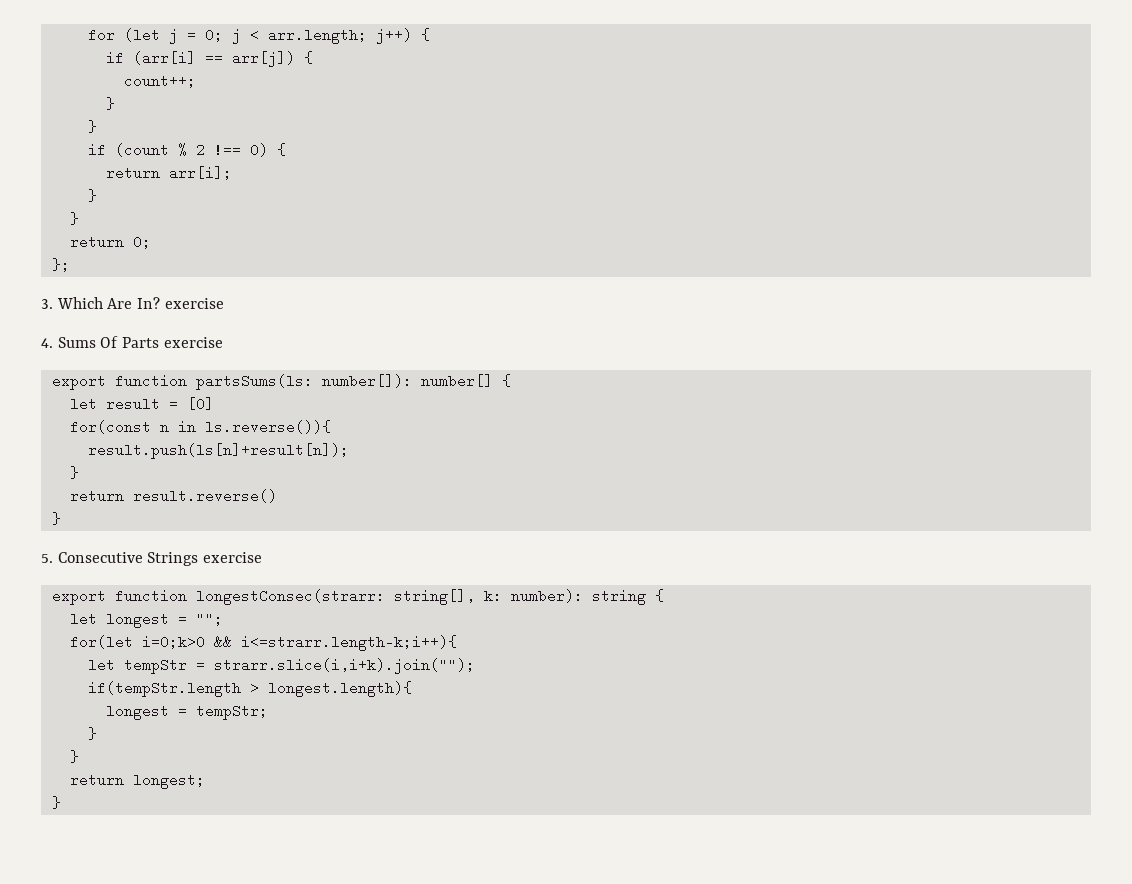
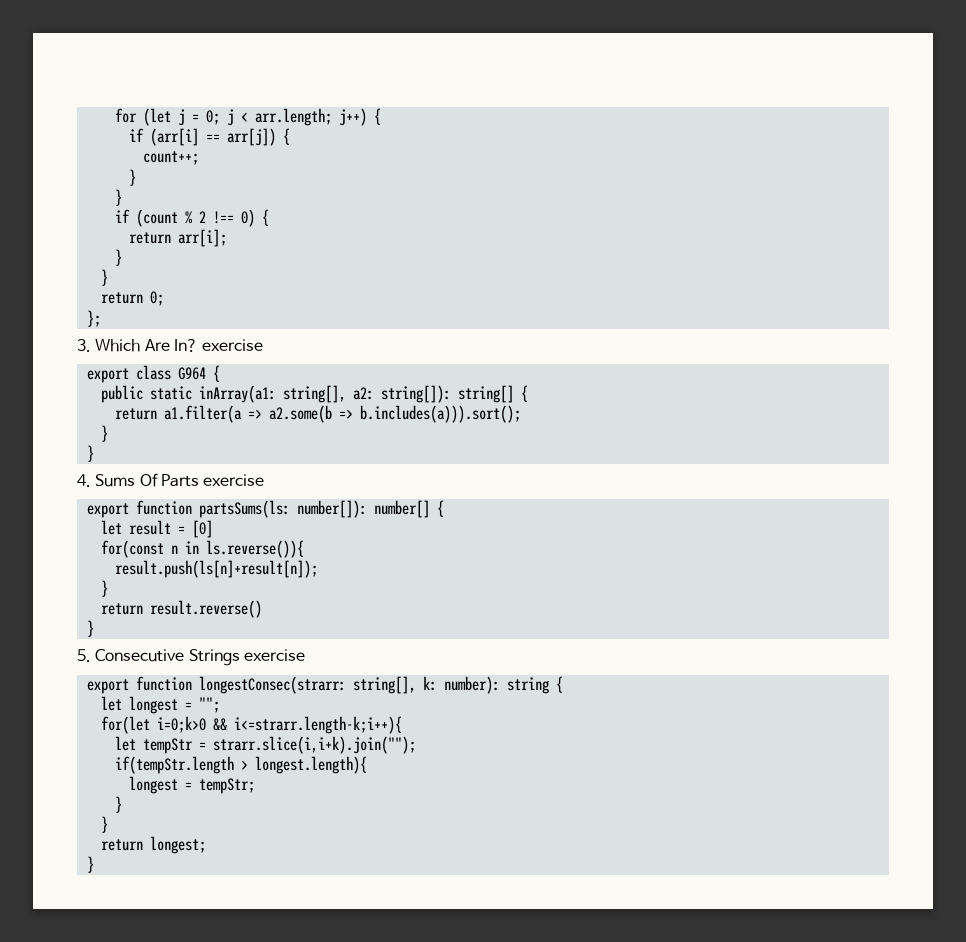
+ export class G964 {
+ public static inArray(a1: string[], a2: string[]): string[] {
+ return a1.filter(a => a2.some(b => b.includes(a))).sort();
+ }
+ }

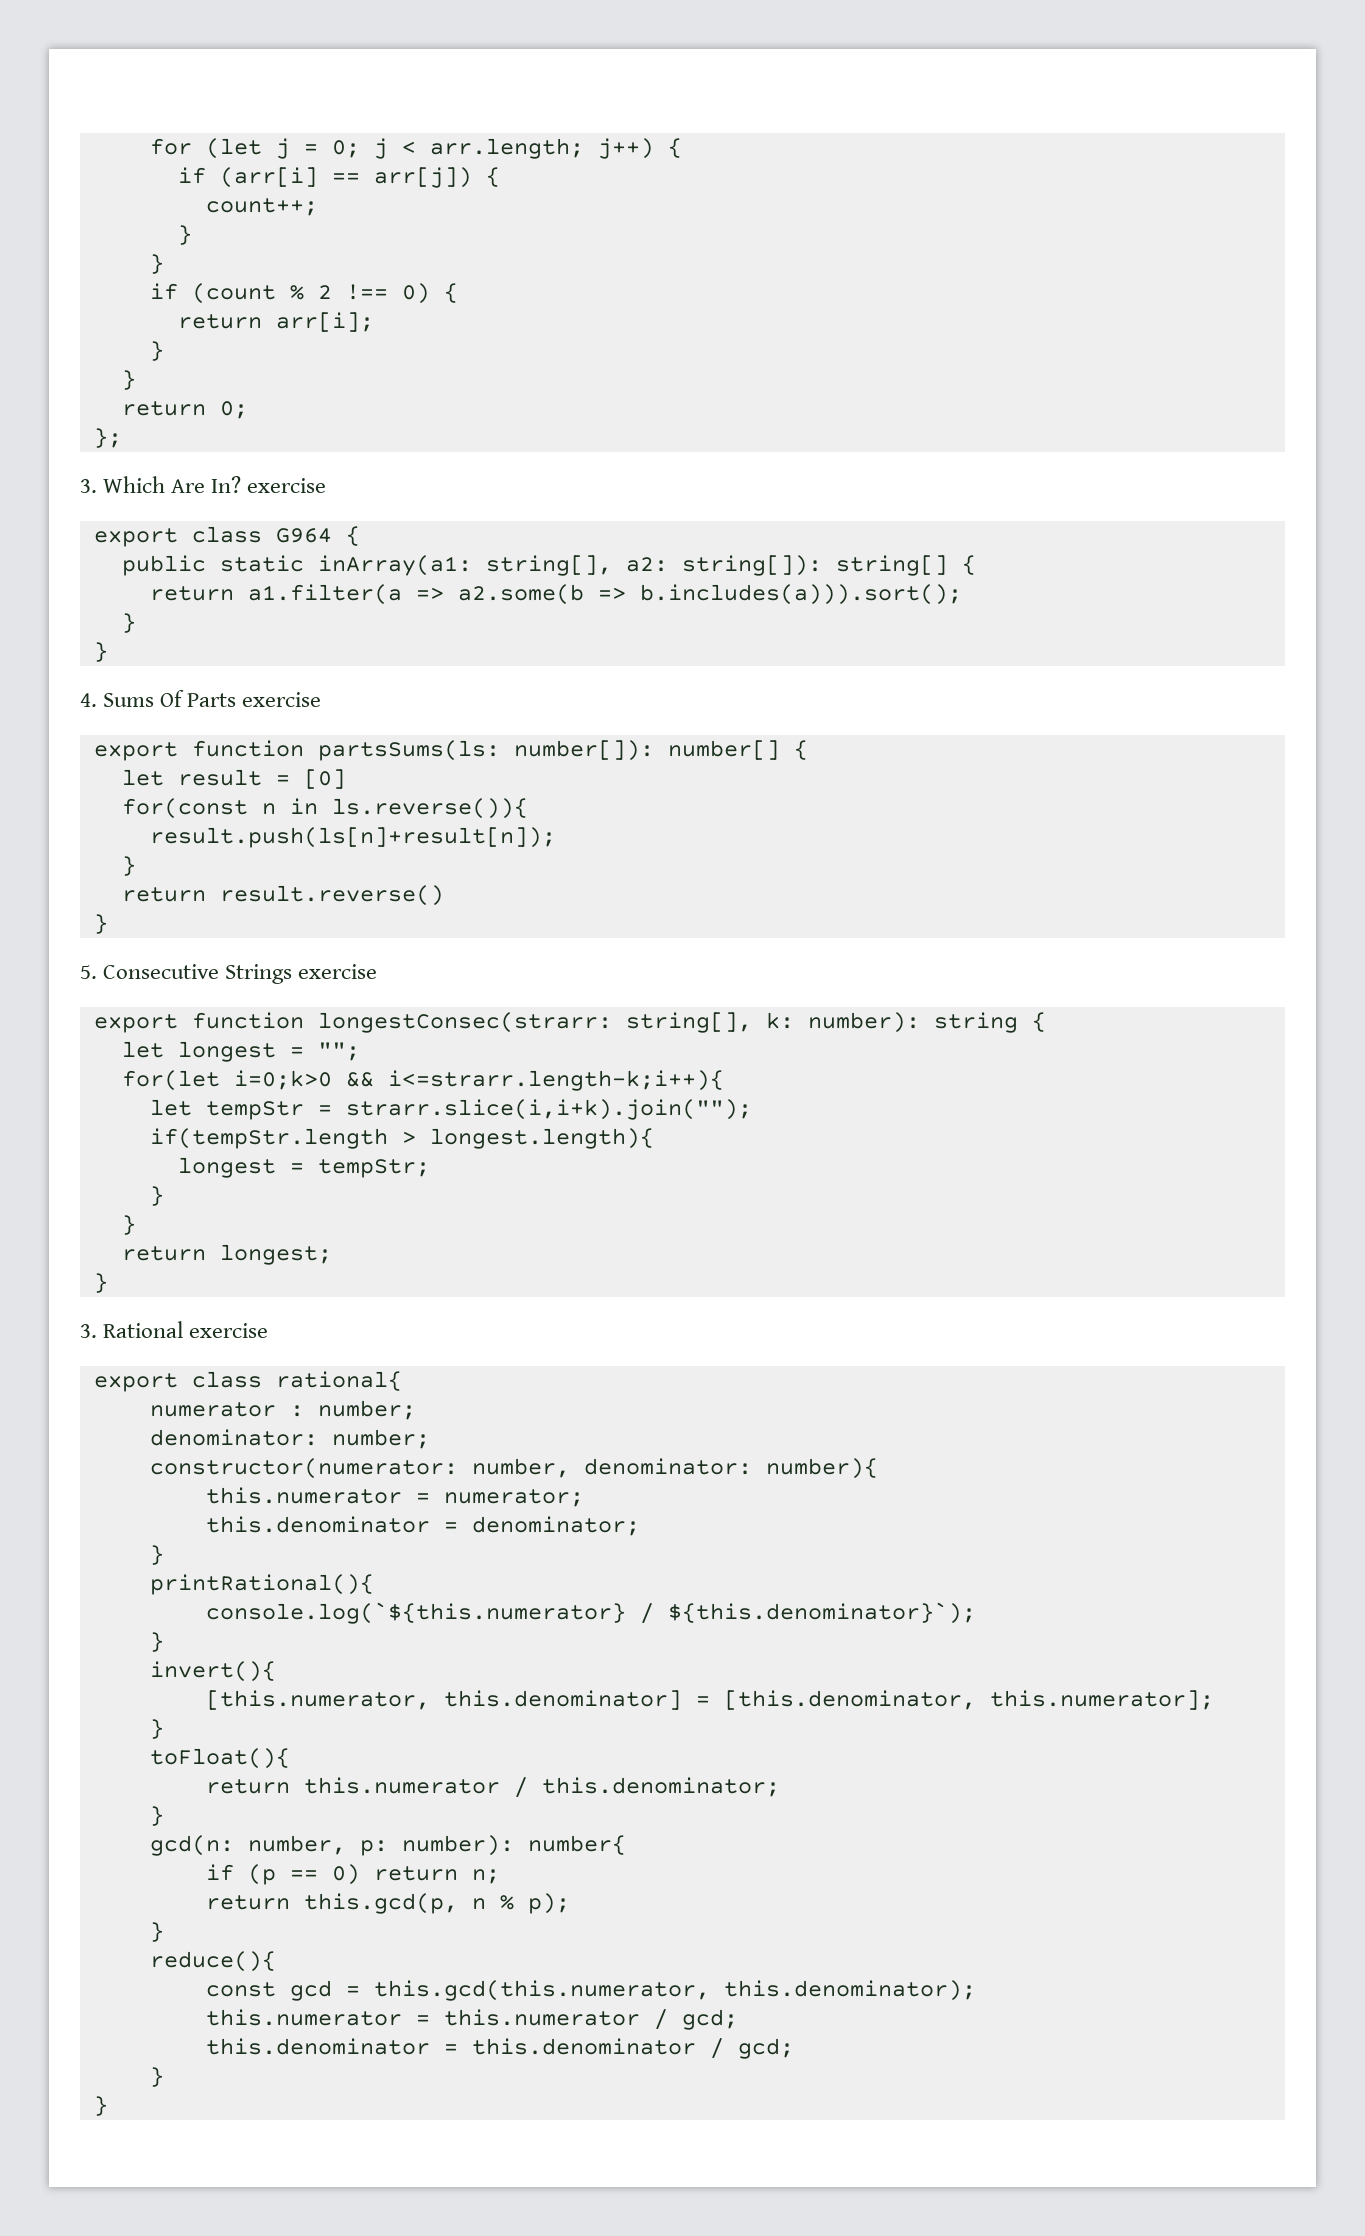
+ 3. Rational exercise
+ export class rational{
+ numerator : number;
+ denominator: number;
+ constructor(numerator: number, denominator: number){
+ this.numerator = numerator;
+ this.denominator = denominator;
+ }
+ printRational(){
+ console.log(`${this.numerator} / ${this.denominator}`);
+ }
+ invert(){
+ [this.numerator, this.denominator] = [this.denominator, this.numerator];
+ }
+ toFloat(){
+ return this.numerator / this.denominator;
+ }
+ gcd(n: number, p: number): number{
+ if (p == 0) return n;
+ return this.gcd(p, n % p);
+ }
+ reduce(){
+ const gcd = this.gcd(this.numerator, this.denominator);
+ this.numerator = this.numerator / gcd;
+ this.denominator = this.denominator / gcd;
+ }
+ }

